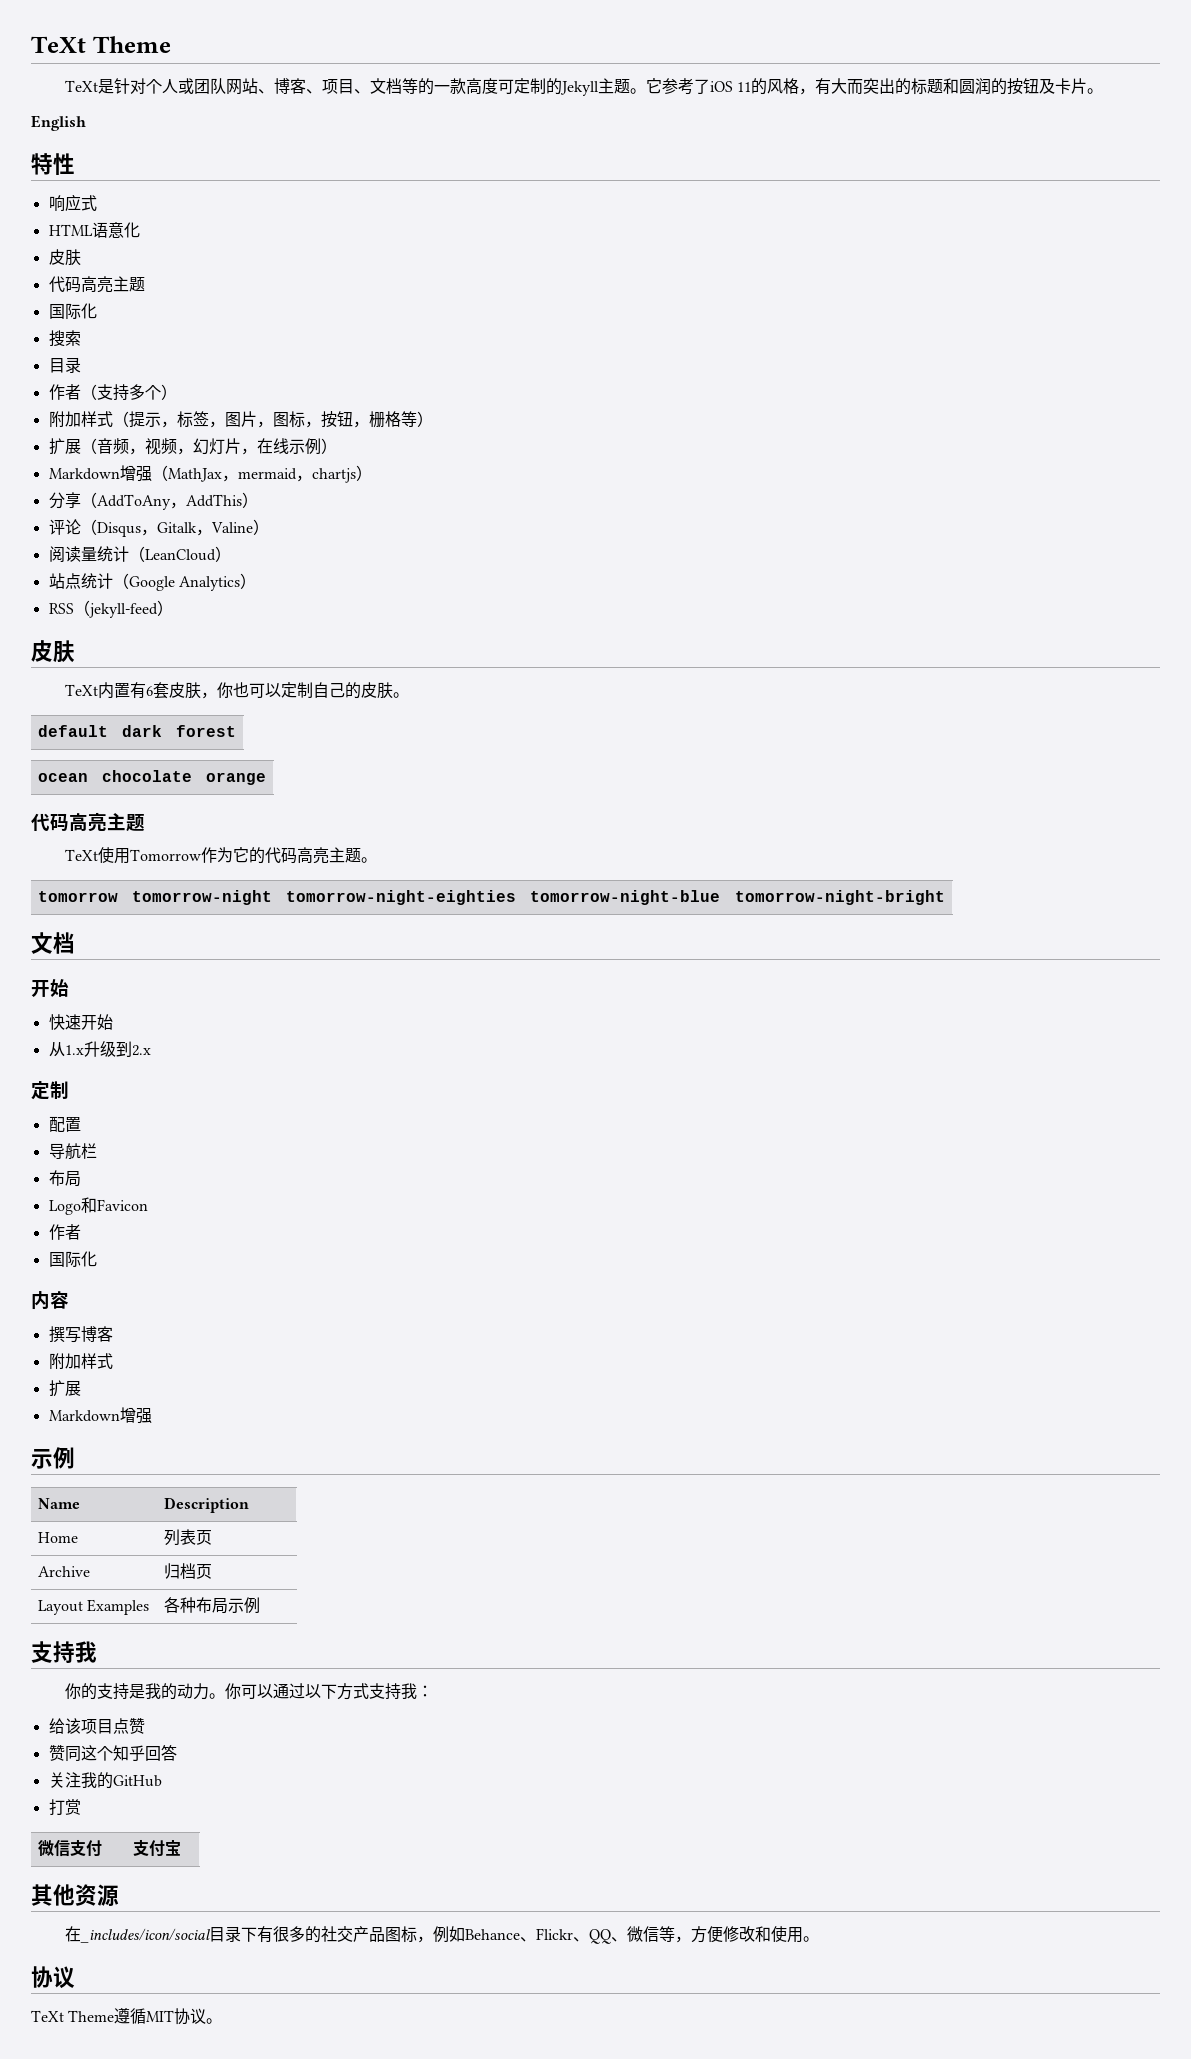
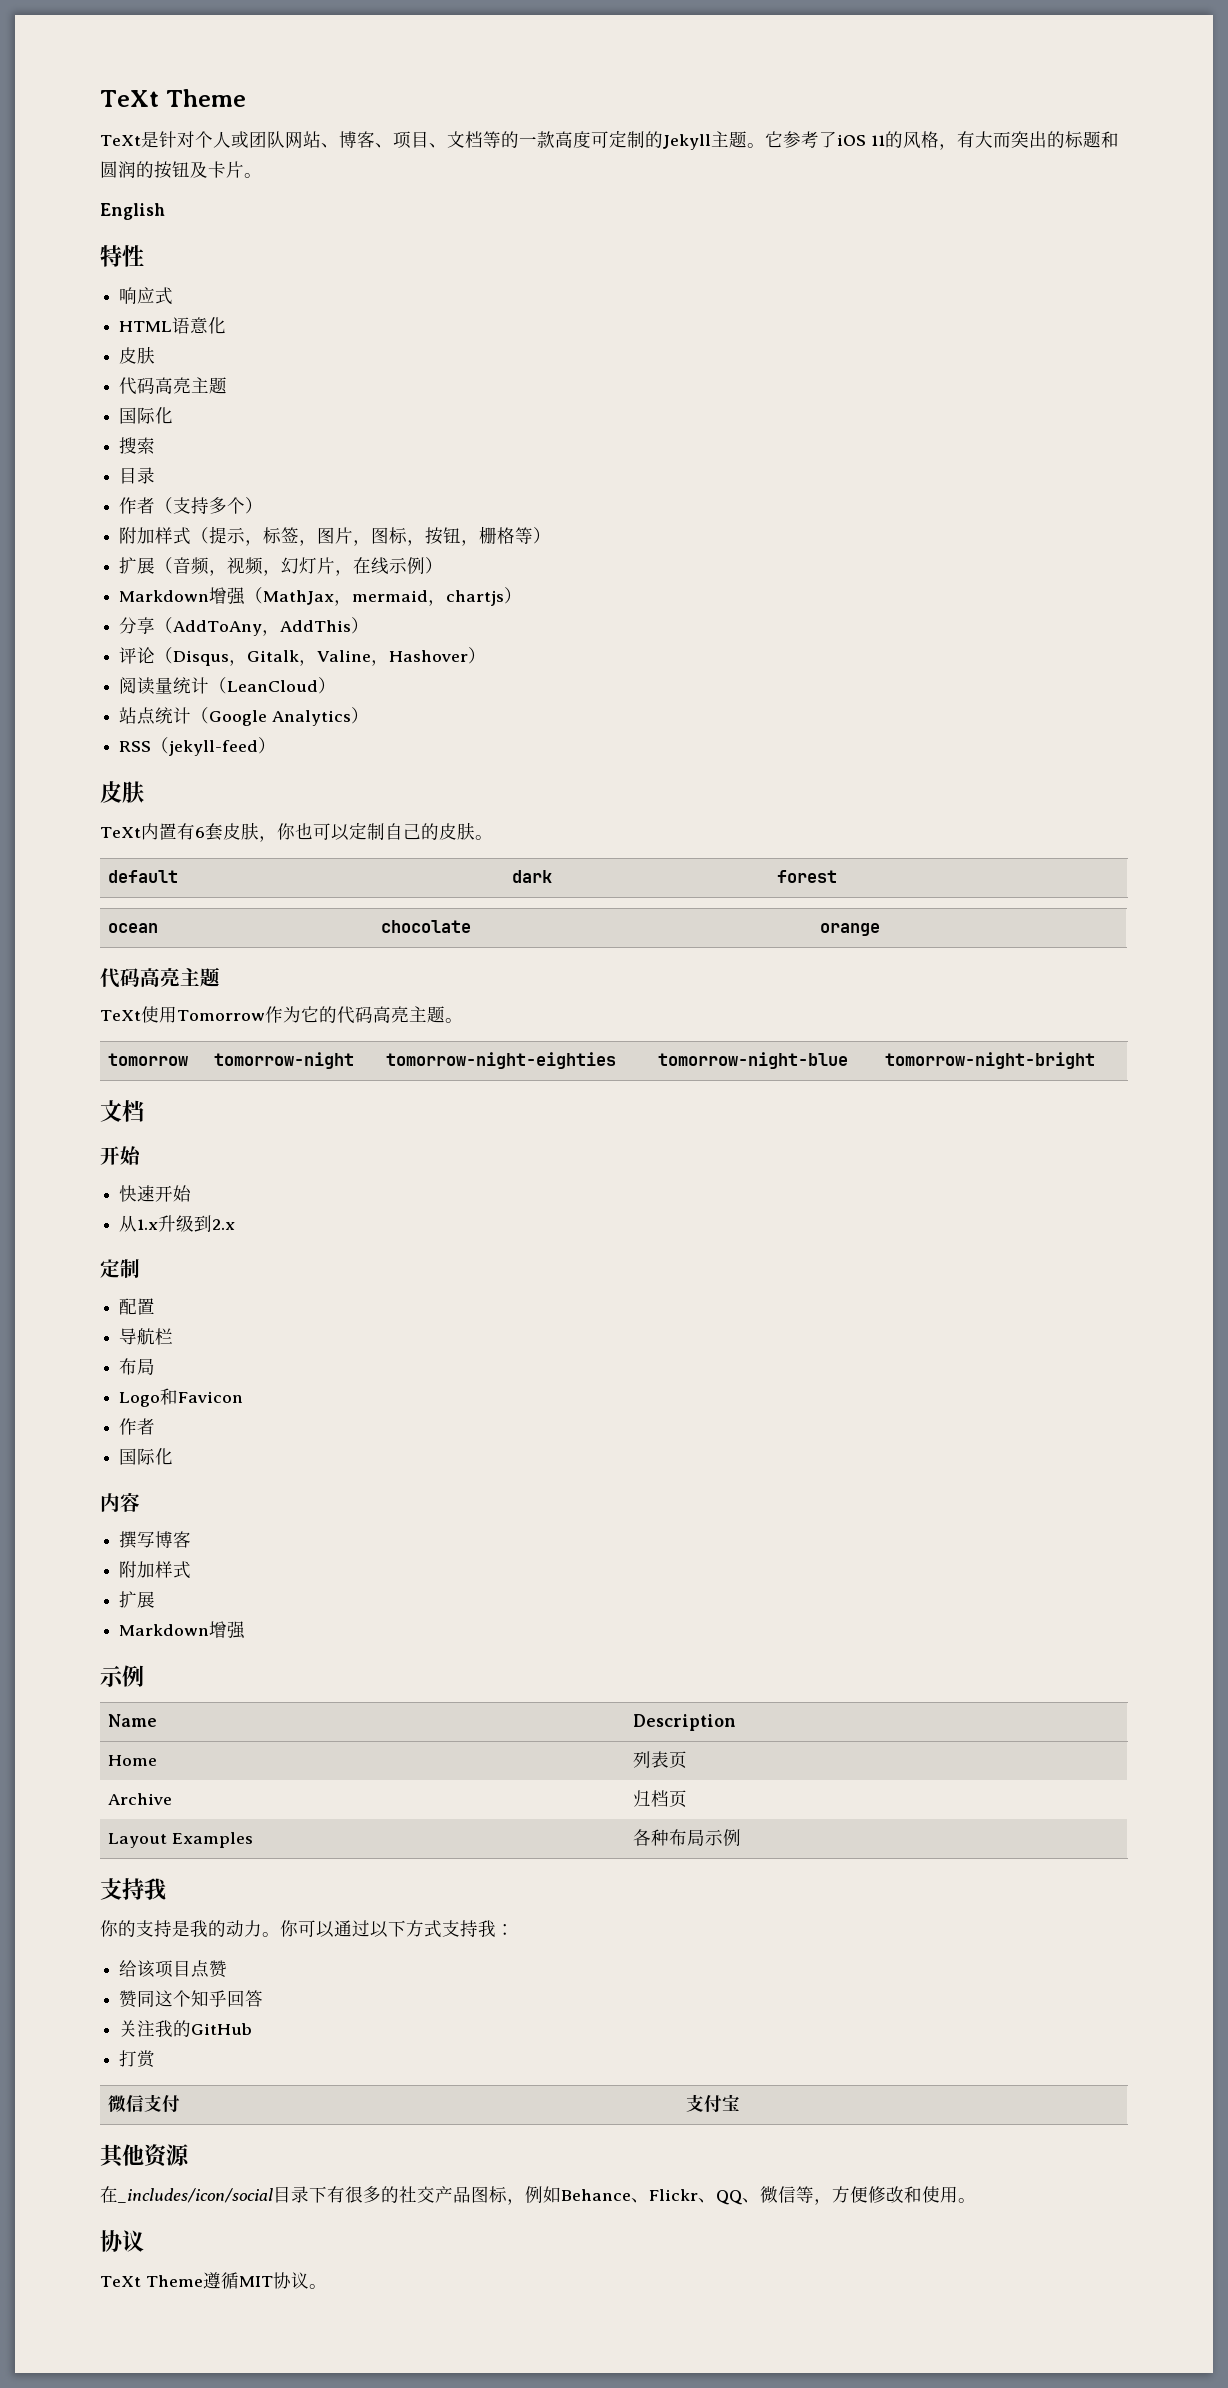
- 评论（Disqus，Gitalk，Valine）
+ 评论（Disqus，Gitalk，Valine，Hashover）

